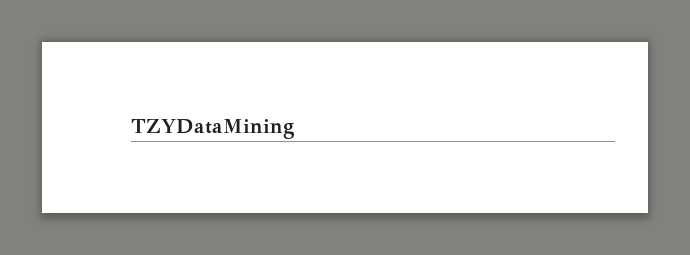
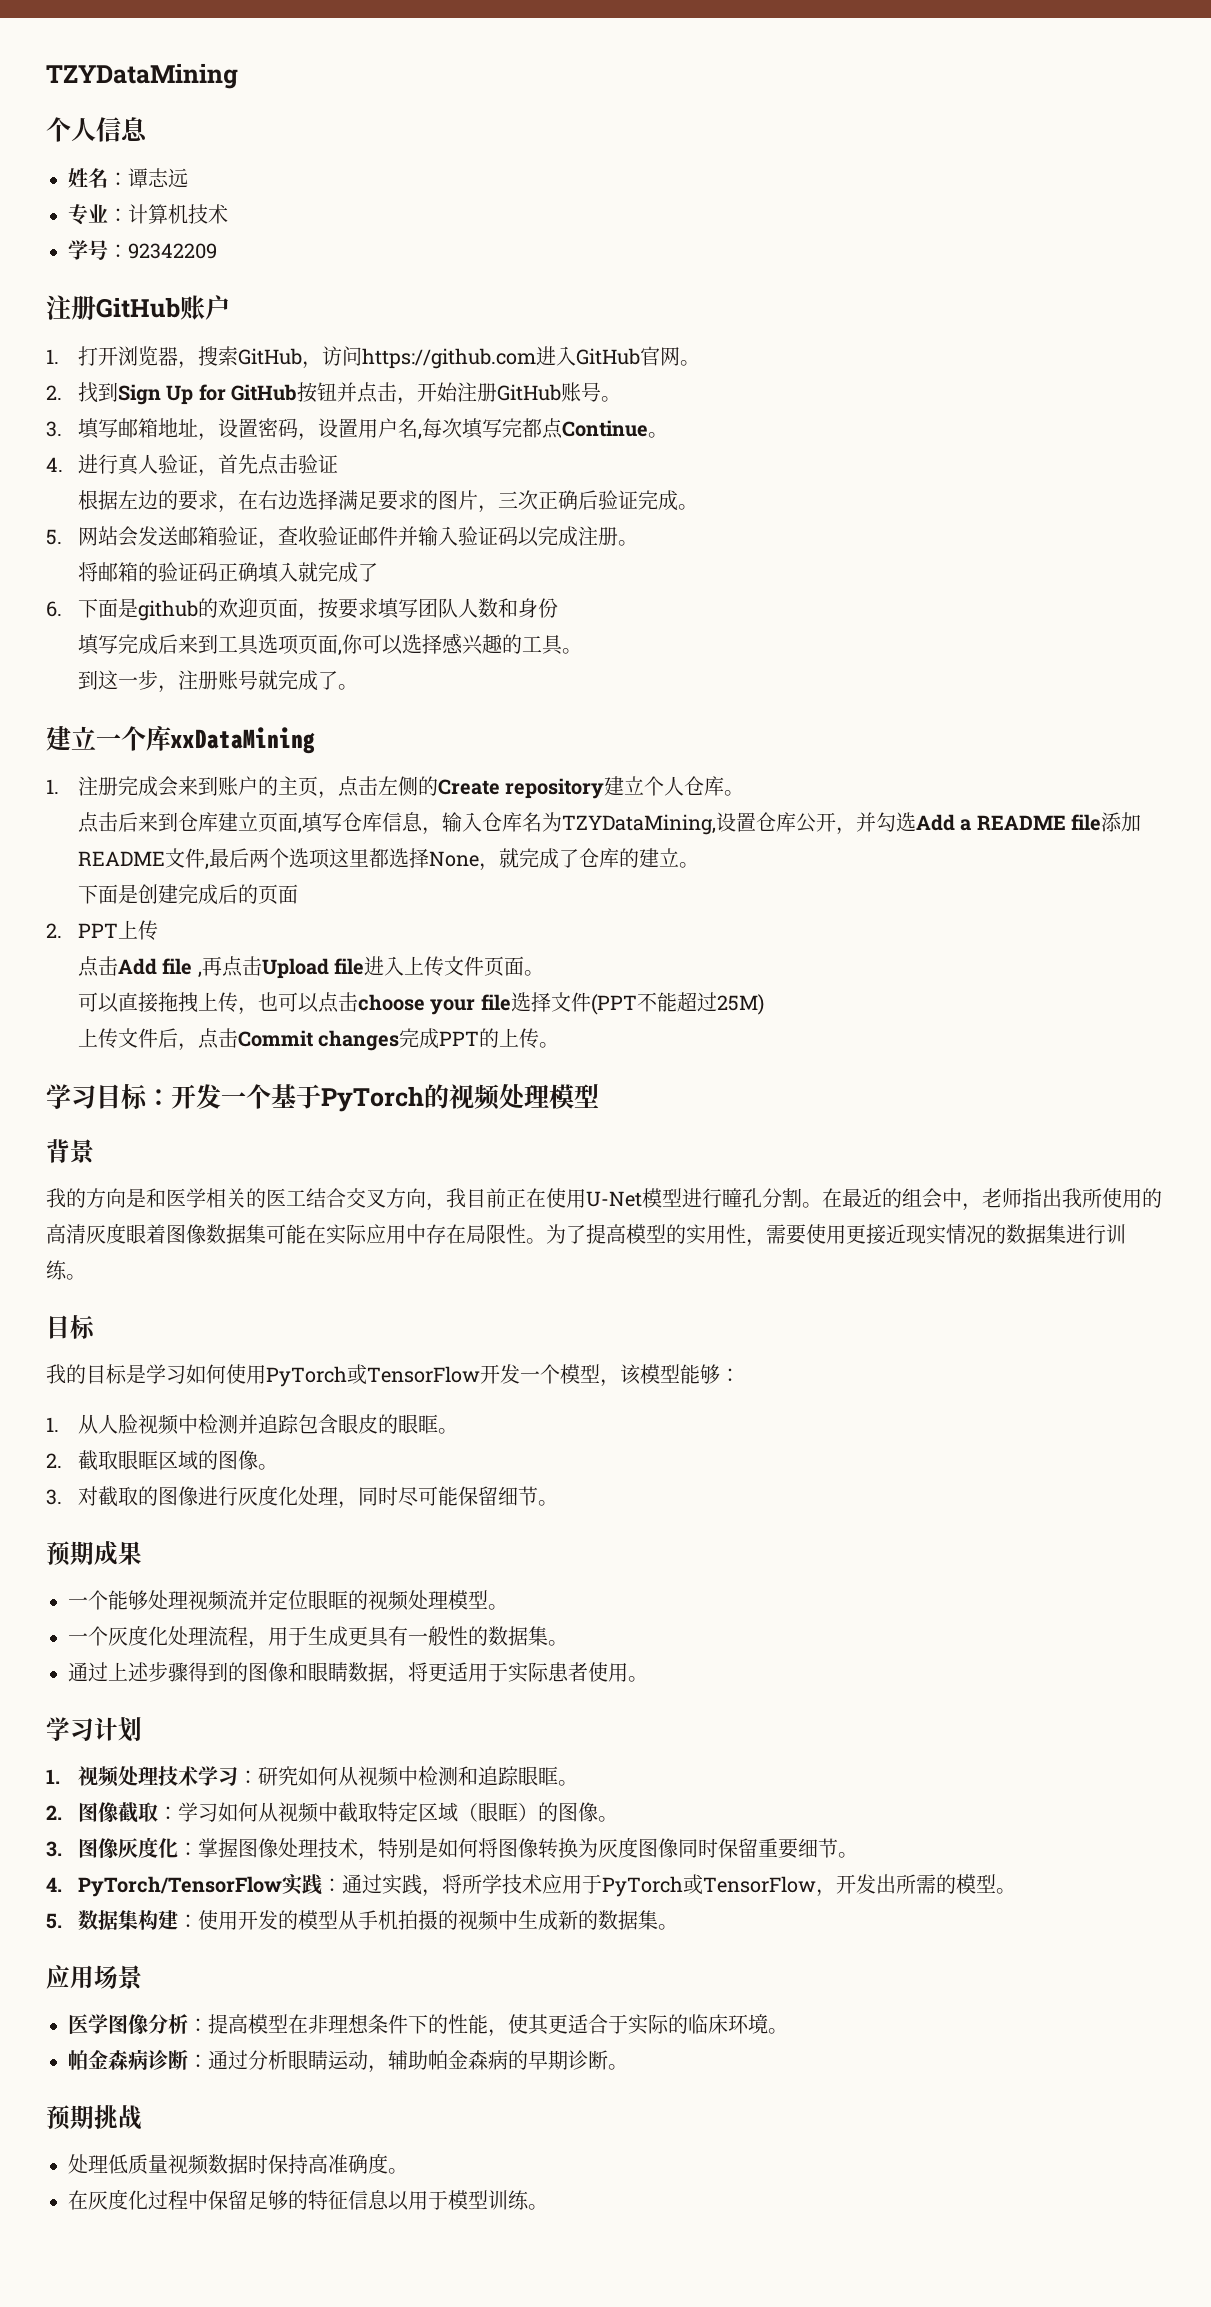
+ 个人信息
+ 姓名：谭志远
+ 专业：计算机技术
+ 学号：92342209
+ 注册GitHub账户
+ 1.打开浏览器，搜索GitHub，访问https://github.com进入GitHub官网。
+ 2.找到Sign Up for GitHub按钮并点击，开始注册GitHub账号。
+ 3.填写邮箱地址，设置密码，设置用户名,每次填写完都点Continue。
+ 4.进行真人验证，首先点击验证
+ 根据左边的要求，在右边选择满足要求的图片，三次正确后验证完成。
+ 5.网站会发送邮箱验证，查收验证邮件并输入验证码以完成注册。
+ 将邮箱的验证码正确填入就完成了
+ 6.下面是github的欢迎页面，按要求填写团队人数和身份
+ 填写完成后来到工具选项页面,你可以选择感兴趣的工具。
+ 到这一步，注册账号就完成了。
+ 建立一个库xxDataMining
+ 1.注册完成会来到账户的主页，点击左侧的Create repository建立个人仓库。
+ 点击后来到仓库建立页面,填写仓库信息，输入仓库名为TZYDataMining,设置仓库公开，并勾选Add a README file添加README文件,最后两个选项这里都选择None，就完成了仓库的建立。
+ 下面是创建完成后的页面
+ 2. PPT上传
+ 点击Add file ,再点击Upload file进入上传文件页面。
+ 可以直接拖拽上传，也可以点击choose your file选择文件(PPT不能超过25M)
+ 上传文件后，点击Commit changes完成PPT的上传。
+ 学习目标：开发一个基于PyTorch的视频处理模型
+ 背景
+ 我的方向是和医学相关的医工结合交叉方向，我目前正在使用U-Net模型进行瞳孔分割。在最近的组会中，老师指出我所使用的高清灰度眼着图像数据集可能在实际应用中存在局限性。为了提高模型的实用性，需要使用更接近现实情况的数据集进行训练。
+ 目标
+ 我的目标是学习如何使用PyTorch或TensorFlow开发一个模型，该模型能够：
+ 1.从人脸视频中检测并追踪包含眼皮的眼眶。
+ 2.截取眼眶区域的图像。
+ 3.对截取的图像进行灰度化处理，同时尽可能保留细节。
+ 预期成果
+ 一个能够处理视频流并定位眼眶的视频处理模型。
+ 一个灰度化处理流程，用于生成更具有一般性的数据集。
+ 通过上述步骤得到的图像和眼睛数据，将更适用于实际患者使用。
+ 学习计划
+ 1.视频处理技术学习：研究如何从视频中检测和追踪眼眶。
+ 2.图像截取：学习如何从视频中截取特定区域（眼眶）的图像。
+ 3.图像灰度化：掌握图像处理技术，特别是如何将图像转换为灰度图像同时保留重要细节。
+ 4. PyTorch/TensorFlow实践：通过实践，将所学技术应用于PyTorch或TensorFlow，开发出所需的模型。
+ 5.数据集构建：使用开发的模型从手机拍摄的视频中生成新的数据集。
+ 应用场景
+ 医学图像分析：提高模型在非理想条件下的性能，使其更适合于实际的临床环境。
+ 帕金森病诊断：通过分析眼睛运动，辅助帕金森病的早期诊断。
+ 预期挑战
+ 处理低质量视频数据时保持高准确度。
+ 在灰度化过程中保留足够的特征信息以用于模型训练。

